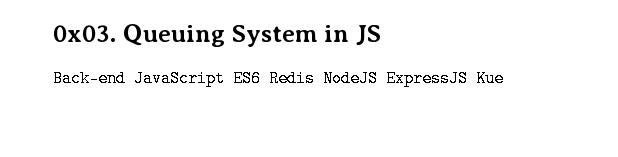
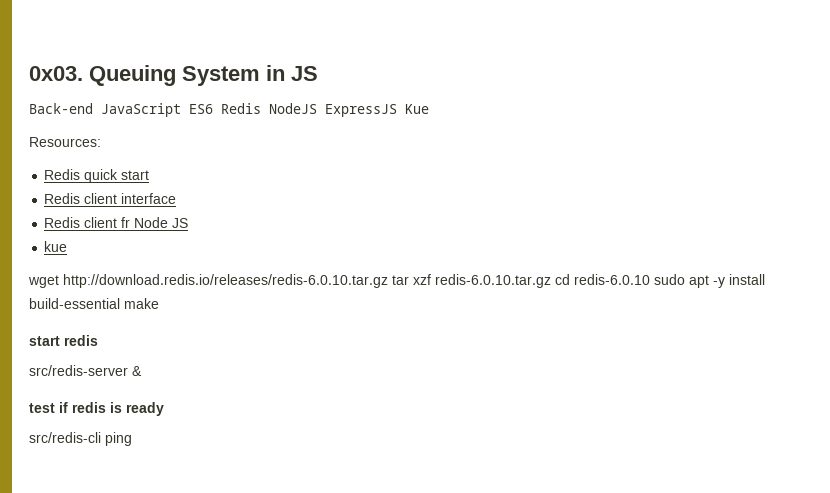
+ Resources:
+ Redis quick start
+ Redis client interface
+ Redis client fr Node JS
+ kue
+ wget http://download.redis.io/releases/redis-6.0.10.tar.gz tar xzf redis-6.0.10.tar.gz cd redis-6.0.10 sudo apt -y install build-essential make
+ start redis
+ src/redis-server &
+ test if redis is ready
+ src/redis-cli ping

